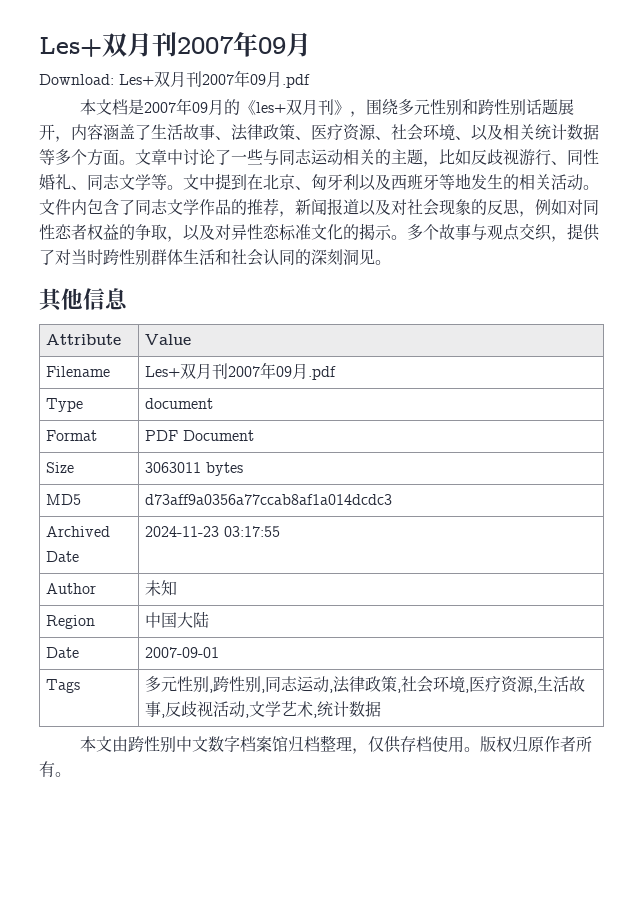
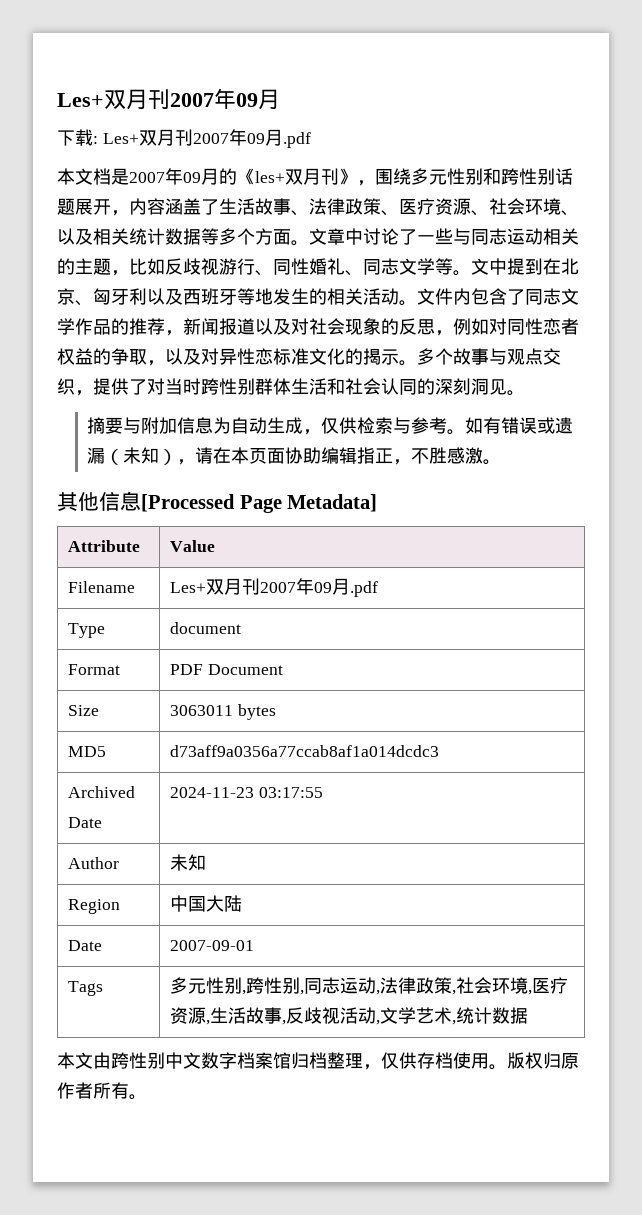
- Download: Les+双月刊2007年09月.pdf
+ 下载: Les+双月刊2007年09月.pdf
+ 摘要与附加信息为自动生成，仅供检索与参考。如有错误或遗漏（未知），请在本页面协助编辑指正，不胜感激。
- 其他信息
+ 其他信息[Processed Page Metadata]

